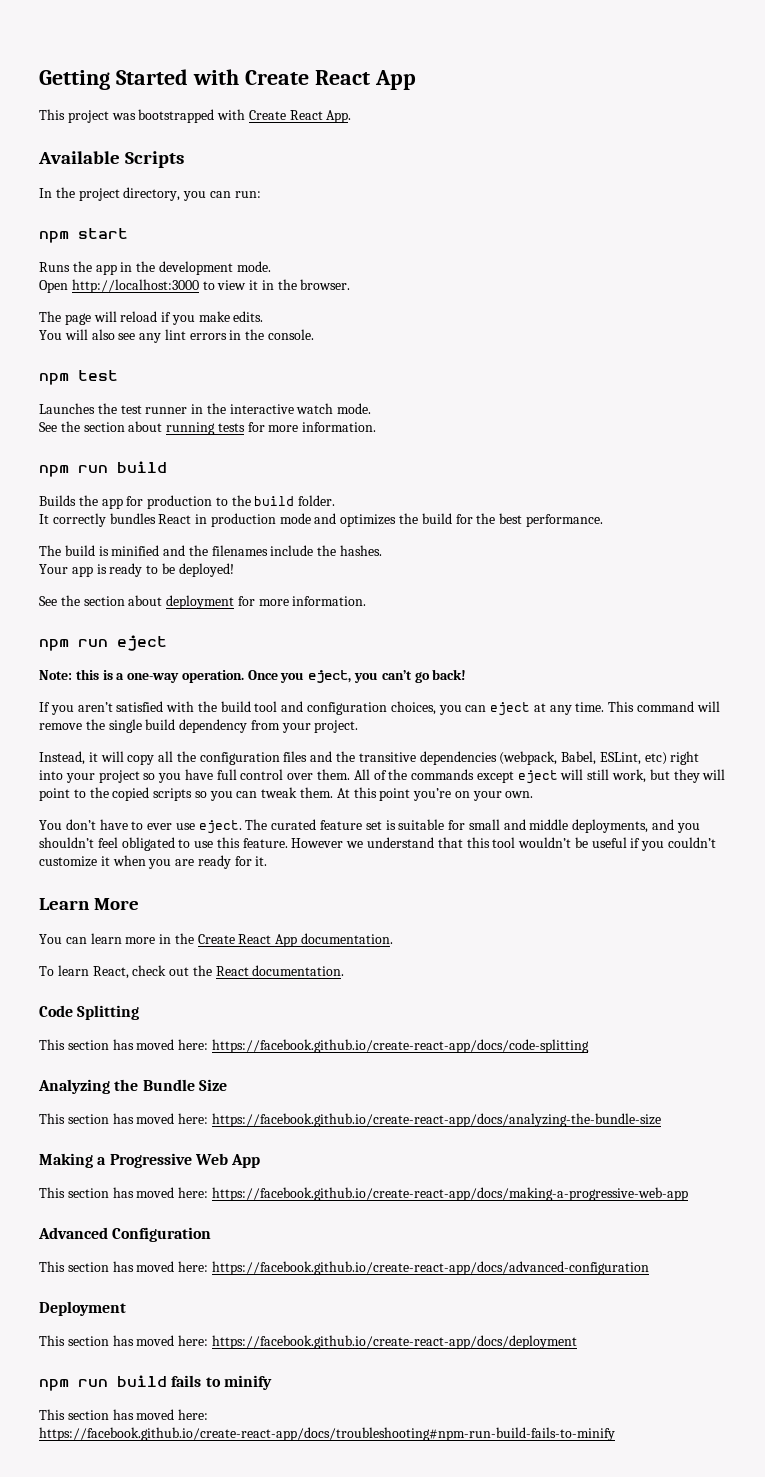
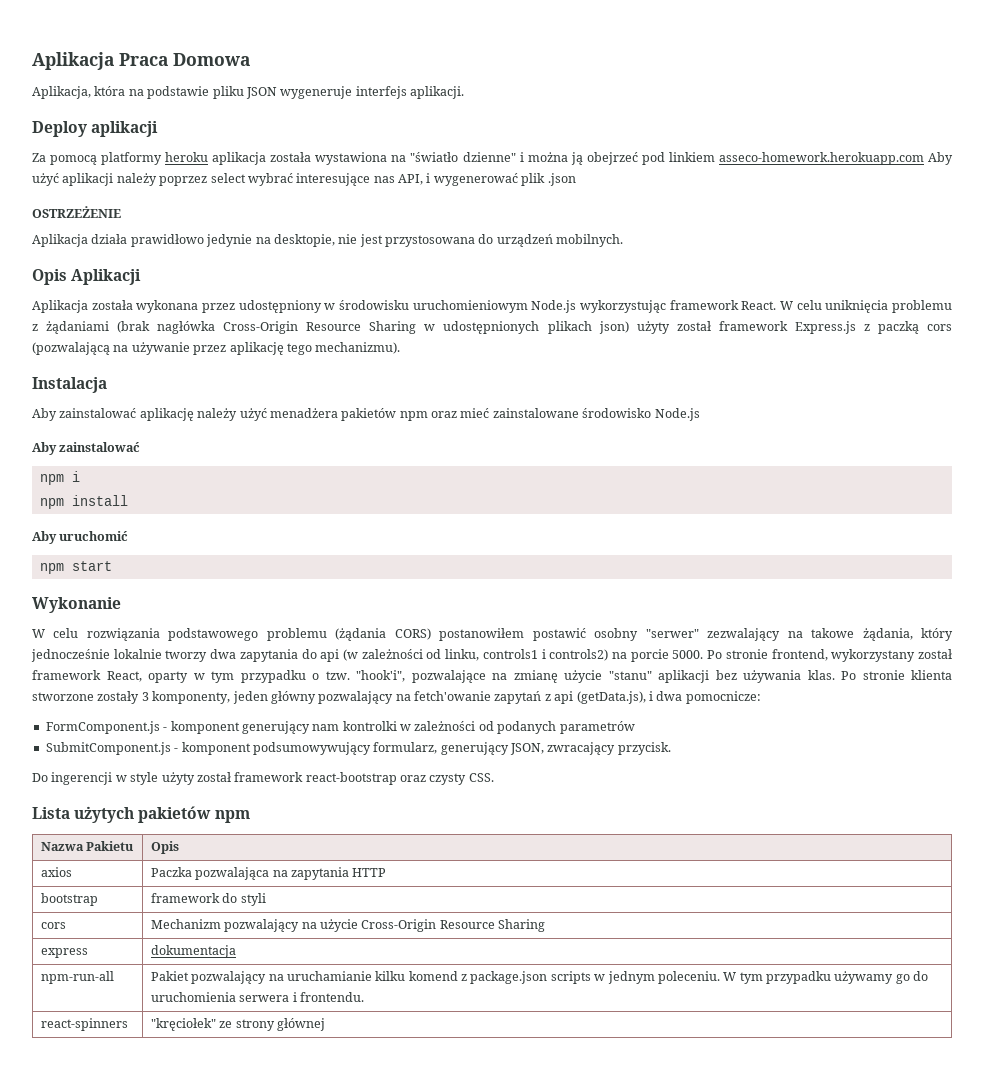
- Getting Started with Create React App
- This project was bootstrapped with Create React App.
- Available Scripts
- In the project directory, you can run:
+ Aplikacja Praca Domowa
+ Aplikacja, która na podstawie pliku JSON wygeneruje interfejs aplikacji.
+ Deploy aplikacji
+ Za pomocą platformy heroku aplikacja została wystawiona na "światło dzienne" i można ją obejrzeć pod linkiem asseco-homework.herokuapp.com Aby użyć aplikacji należy poprzez select wybrać interesujące nas API, i wygenerować plik .json
+ OSTRZEŻENIE
+ Aplikacja działa prawidłowo jedynie na desktopie, nie jest przystosowana do urządzeń mobilnych.
+ Opis Aplikacji
+ Aplikacja została wykonana przez udostępniony w środowisku uruchomieniowym Node.js wykorzystując framework React. W celu uniknięcia problemu z żądaniami (brak nagłówka Cross-Origin Resource Sharing w udostępnionych plikach json) użyty został framework Express.js z paczką cors (pozwalającą na używanie przez aplikację tego mechanizmu).
+ Instalacja
+ Aby zainstalować aplikację należy użyć menadżera pakietów npm oraz mieć zainstalowane środowisko Node.js
+ Aby zainstalować
+ npm i
+ npm install
+ Aby uruchomić
  npm start
- Runs the app in the development mode.
- Open http://localhost:3000 to view it in the browser.
- The page will reload if you make edits.
- You will also see any lint errors in the console.
- npm test
- Launches the test runner in the interactive watch mode.
- See the section about running tests for more information.
- npm run build
- Builds the app for production to the build folder.
- It correctly bundles React in production mode and optimizes the build for the best performance.
- The build is minified and the filenames include the hashes.
- Your app is ready to be deployed!
- See the section about deployment for more information.
- npm run eject
- Note: this is a one-way operation. Once you eject, you can’t go back!
- If you aren’t satisfied with the build tool and configuration choices, you can eject at any time. This command will remove the single build dependency from your project.
- Instead, it will copy all the configuration files and the transitive dependencies (webpack, Babel, ESLint, etc) right into your project so you have full control over them. All of the commands except eject will still work, but they will point to the copied scripts so you can tweak them. At this point you’re on your own.
- You don’t have to ever use eject. The curated feature set is suitable for small and middle deployments, and you shouldn’t feel obligated to use this feature. However we understand that this tool wouldn’t be useful if you couldn’t customize it when you are ready for it.
- Learn More
- You can learn more in the Create React App documentation.
- To learn React, check out the React documentation.
- Code Splitting
- This section has moved here: https://facebook.github.io/create-react-app/docs/code-splitting
- Analyzing the Bundle Size
- This section has moved here: https://facebook.github.io/create-react-app/docs/analyzing-the-bundle-size
- Making a Progressive Web App
- This section has moved here: https://facebook.github.io/create-react-app/docs/making-a-progressive-web-app
- Advanced Configuration
- This section has moved here: https://facebook.github.io/create-react-app/docs/advanced-configuration
- Deployment
- This section has moved here: https://facebook.github.io/create-react-app/docs/deployment
- npm run build fails to minify
- This section has moved here: https://facebook.github.io/create-react-app/docs/troubleshooting#npm-run-build-fails-to-minify
+ Wykonanie
+ W celu rozwiązania podstawowego problemu (żądania CORS) postanowiłem postawić osobny "serwer" zezwalający na takowe żądania, który jednocześnie lokalnie tworzy dwa zapytania do api (w zależności od linku, controls1 i controls2) na porcie 5000. Po stronie frontend, wykorzystany został framework React, oparty w tym przypadku o tzw. "hook'i", pozwalające na zmianę użycie "stanu" aplikacji bez używania klas. Po stronie klienta stworzone zostały 3 komponenty, jeden główny pozwalający na fetch'owanie zapytań z api (getData.js), i dwa pomocnicze:
+ FormComponent.js - komponent generujący nam kontrolki w zależności od podanych parametrów
+ SubmitComponent.js - komponent podsumowywujący formularz, generujący JSON, zwracający przycisk.
+ Do ingerencji w style użyty został framework react-bootstrap oraz czysty CSS.
+ Lista użytych pakietów npm
+ Nazwa Pakietu | Opis
+ axios | Paczka pozwalająca na zapytania HTTP
+ bootstrap | framework do styli
+ cors | Mechanizm pozwalający na użycie Cross-Origin Resource Sharing
+ express | dokumentacja
+ npm-run-all | Pakiet pozwalający na uruchamianie kilku komend z package.json scripts w jednym poleceniu. W tym przypadku używamy go do uruchomienia serwera i frontendu.
+ react-spinners | "kręciołek" ze strony głównej

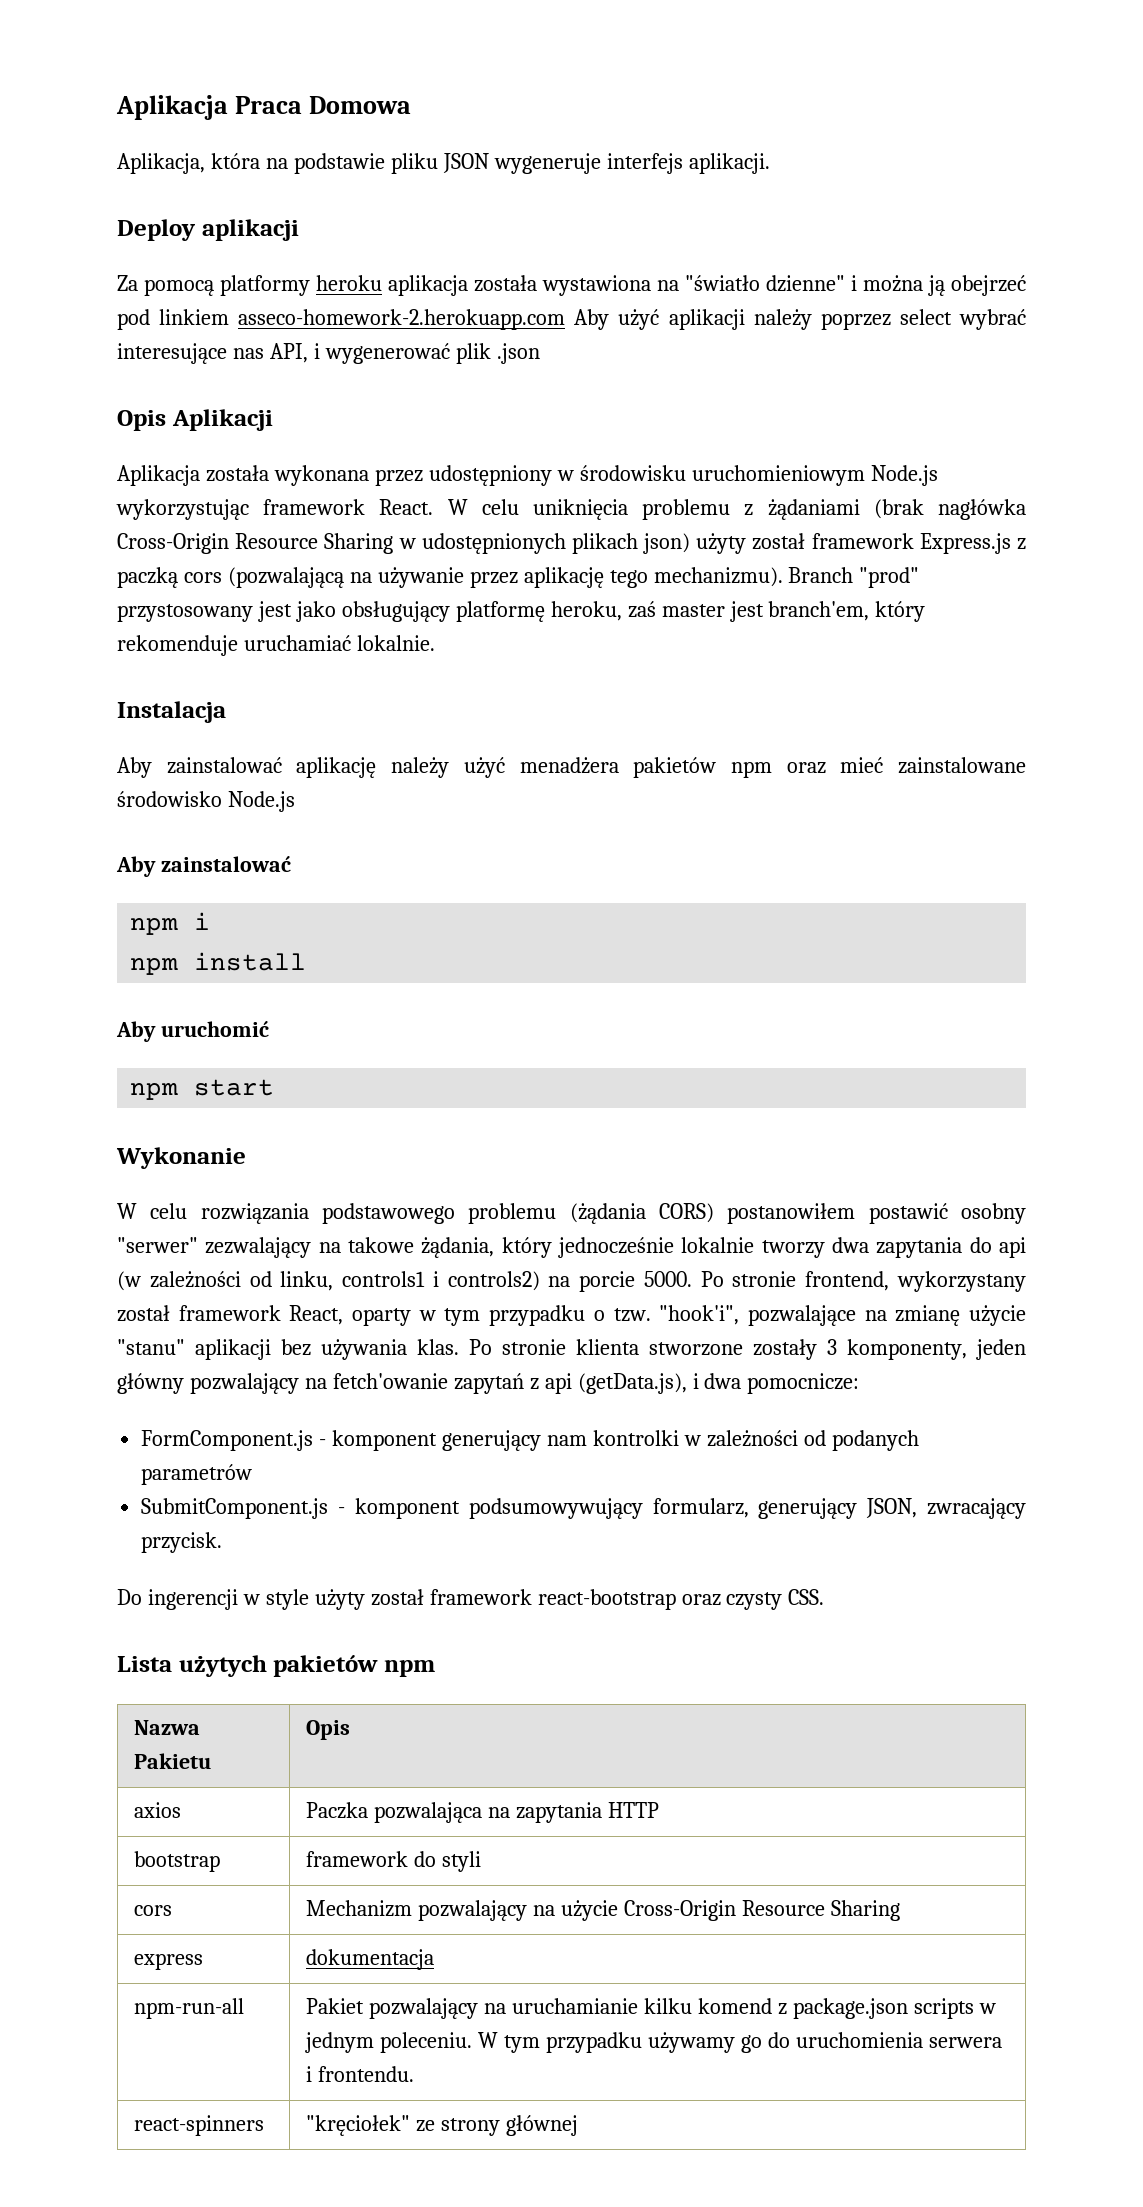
- Za pomocą platformy heroku aplikacja została wystawiona na "światło dzienne" i można ją obejrzeć pod linkiem asseco-homework.herokuapp.com Aby użyć aplikacji należy poprzez select wybrać interesujące nas API, i wygenerować plik .json
+ Za pomocą platformy heroku aplikacja została wystawiona na "światło dzienne" i można ją obejrzeć pod linkiem asseco-homework-2.herokuapp.com Aby użyć aplikacji należy poprzez select wybrać interesujące nas API, i wygenerować plik .json
- OSTRZEŻENIE
- Aplikacja działa prawidłowo jedynie na desktopie, nie jest przystosowana do urządzeń mobilnych.
+ Branch "prod" przystosowany jest jako obsługujący platformę heroku, zaś master jest branch'em, który rekomenduje uruchamiać lokalnie.

